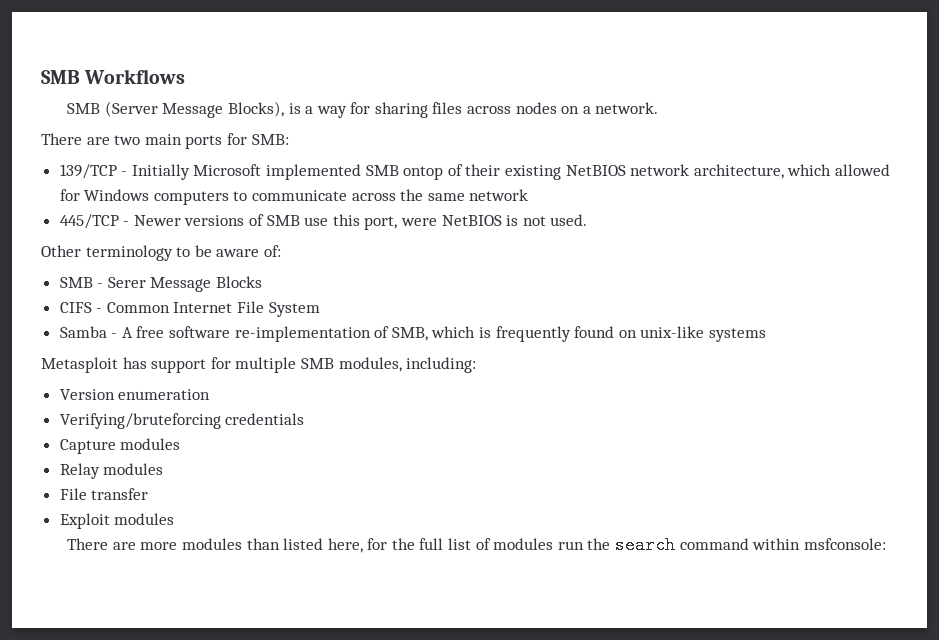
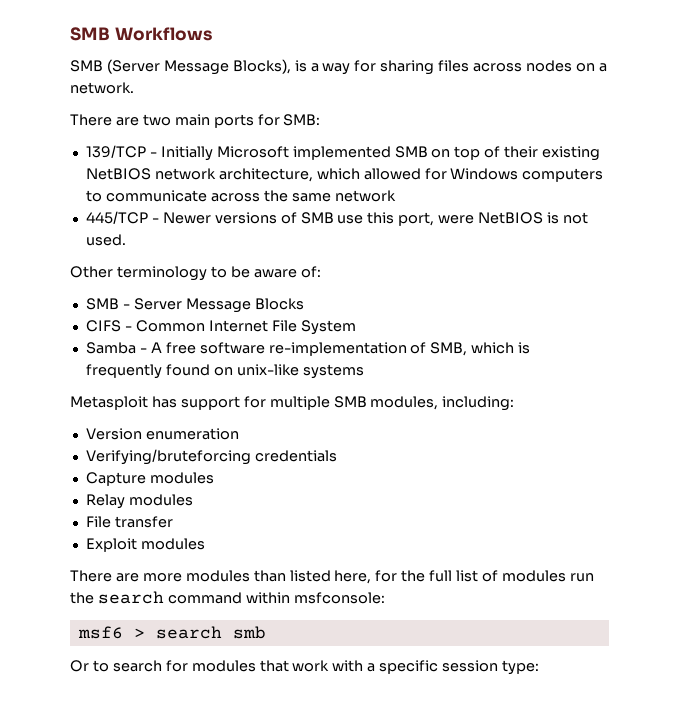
- 139/TCP - Initially Microsoft implemented SMB ontop of their existing NetBIOS network architecture, which allowed for Windows computers to communicate across the same network
+ 139/TCP - Initially Microsoft implemented SMB on top of their existing NetBIOS network architecture, which allowed for Windows computers to communicate across the same network
- SMB - Serer Message Blocks
+ SMB - Server Message Blocks
+ msf6 > search smb
+ Or to search for modules that work with a specific session type:

